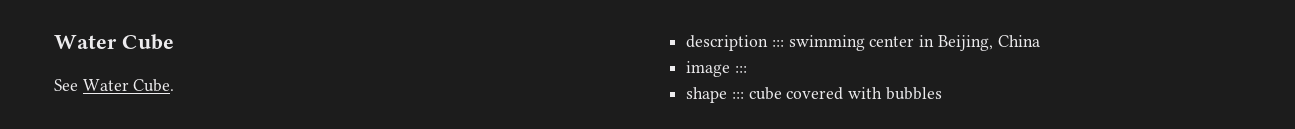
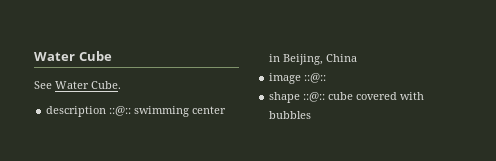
- description ::: swimming center in Beijing, China
+ description ::@:: swimming center in Beijing, China
- image :::
+ image ::@::
- shape ::: cube covered with bubbles
+ shape ::@:: cube covered with bubbles

